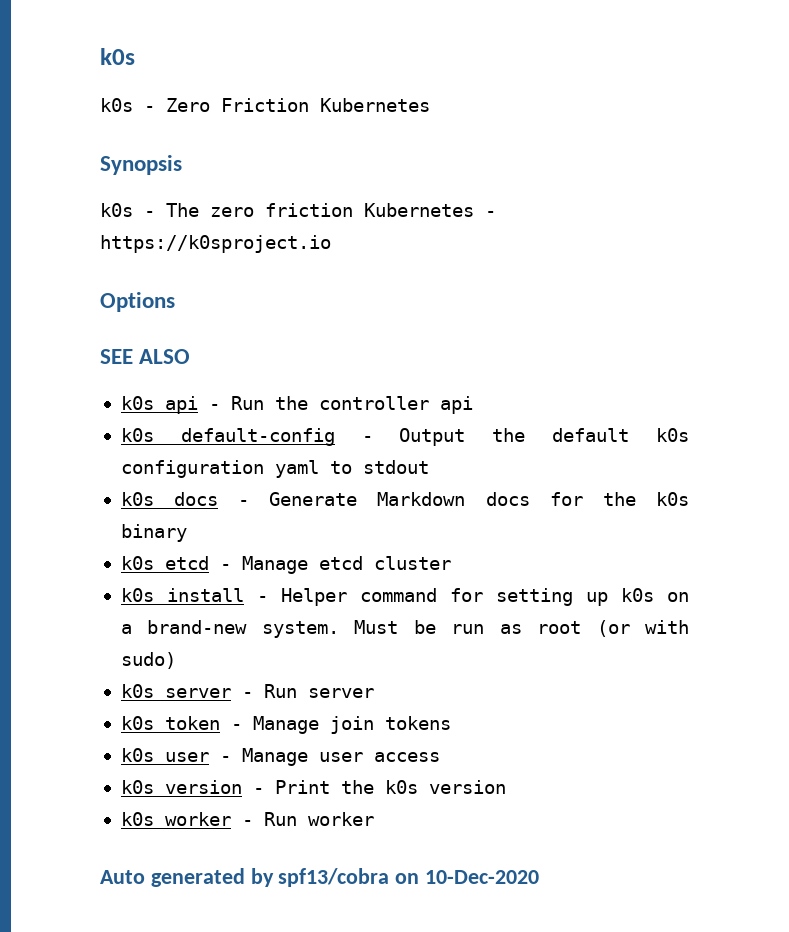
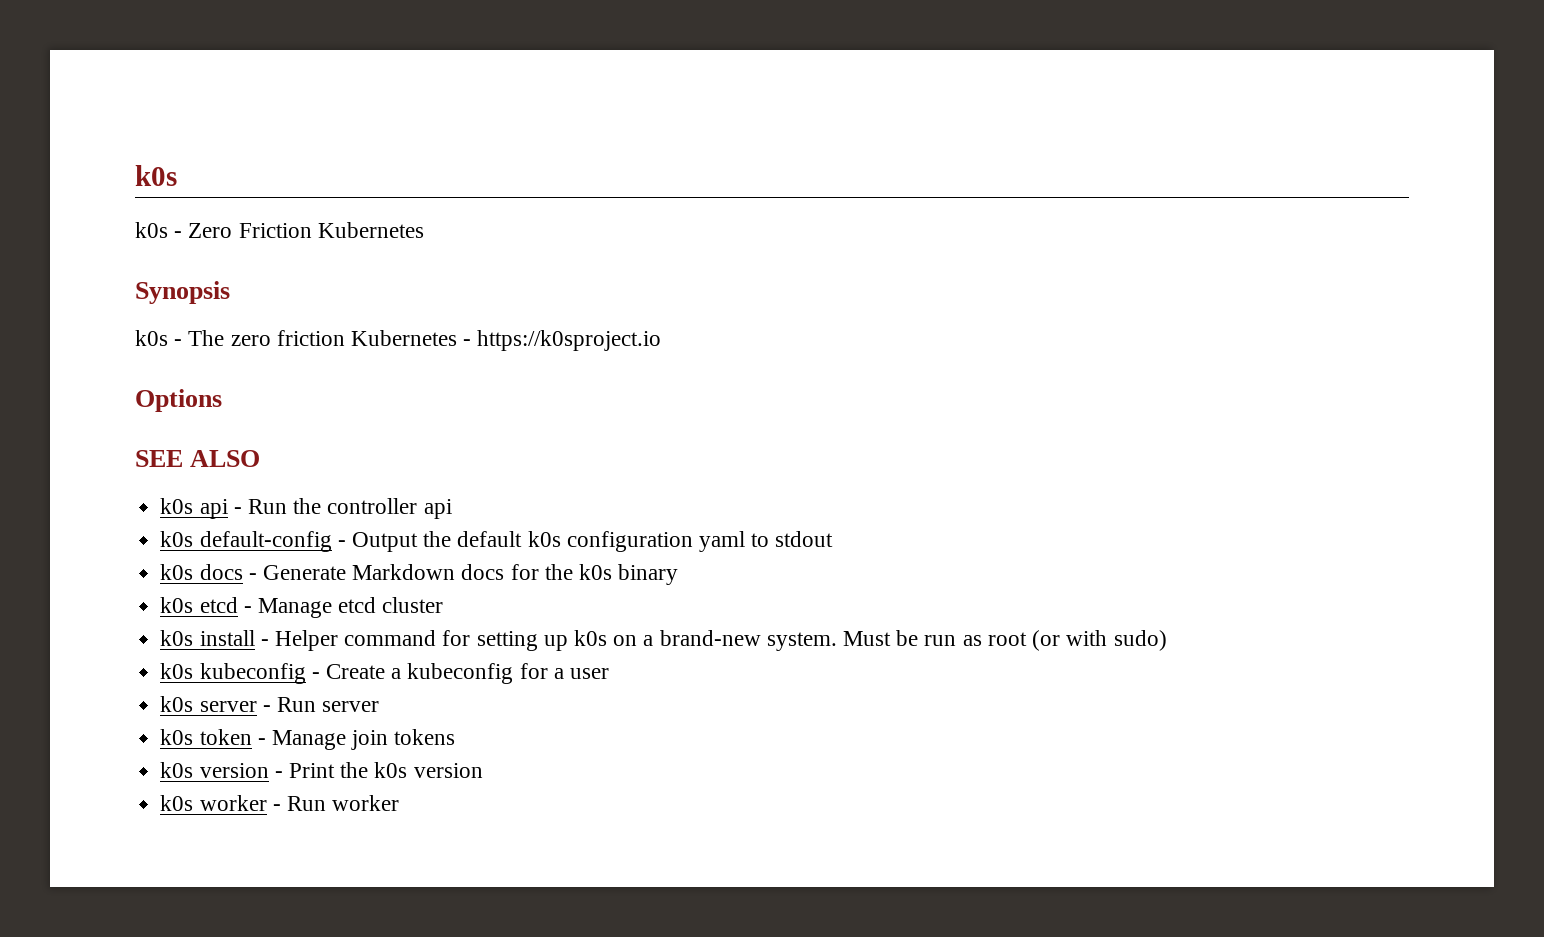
+ k0s kubeconfig - Create a kubeconfig for a user
- k0s user - Manage user access
- Auto generated by spf13/cobra on 10-Dec-2020

